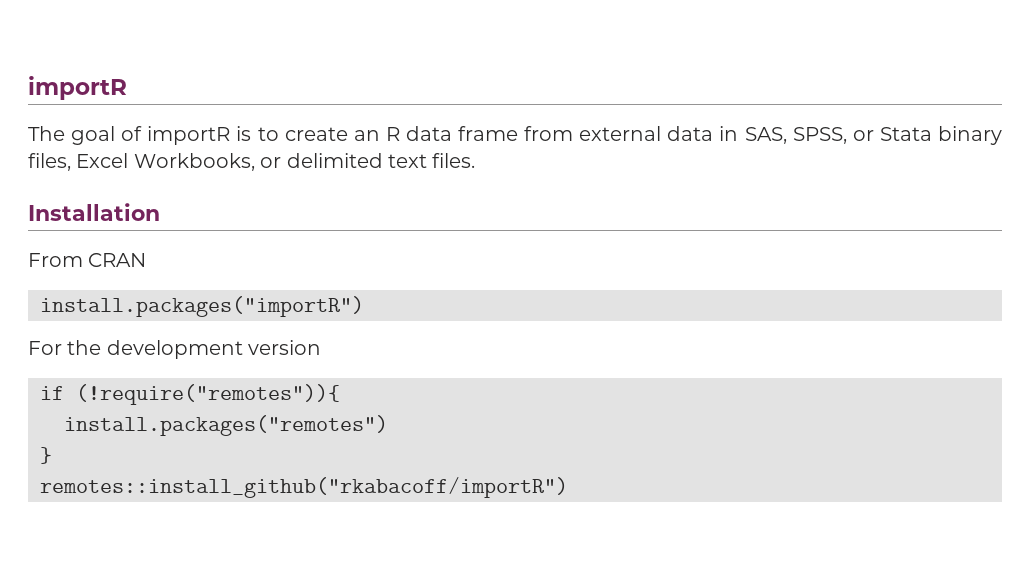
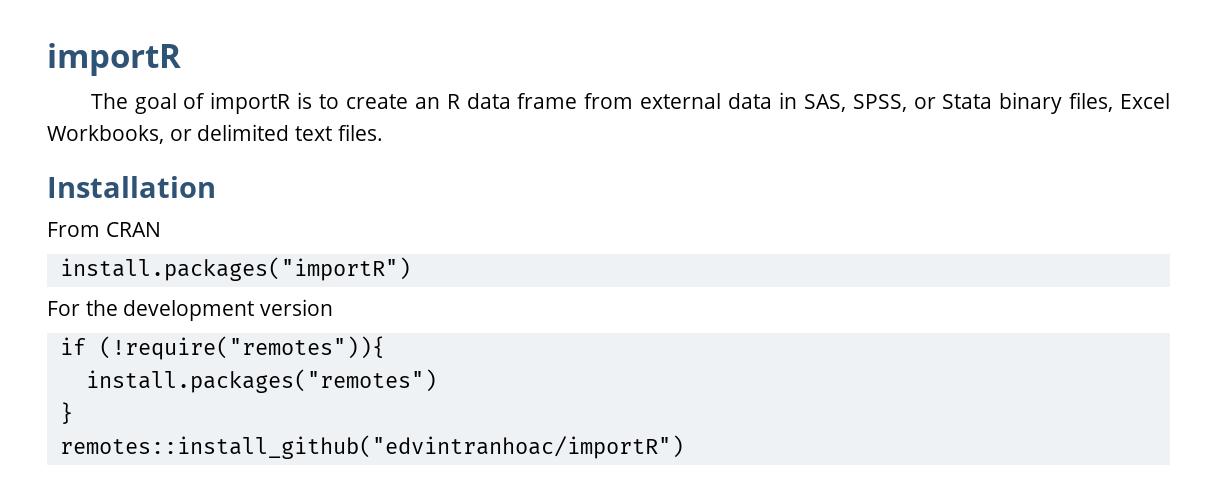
- remotes::install_github("rkabacoff/importR")
+ remotes::install_github("edvintranhoac/importR")

